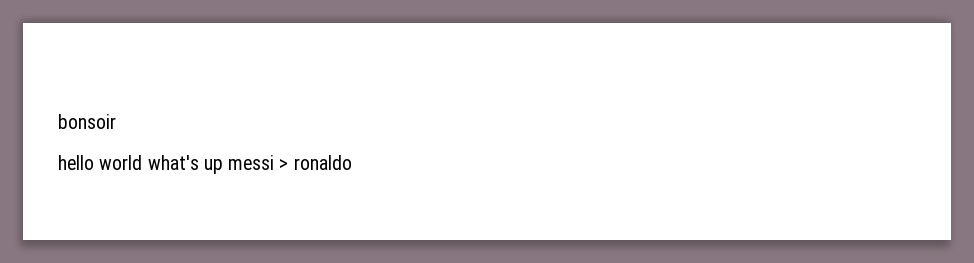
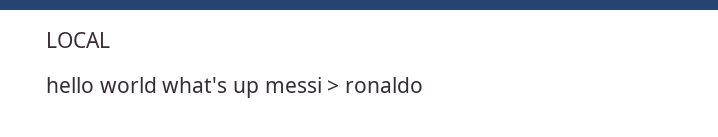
- bonsoir
+ LOCAL

